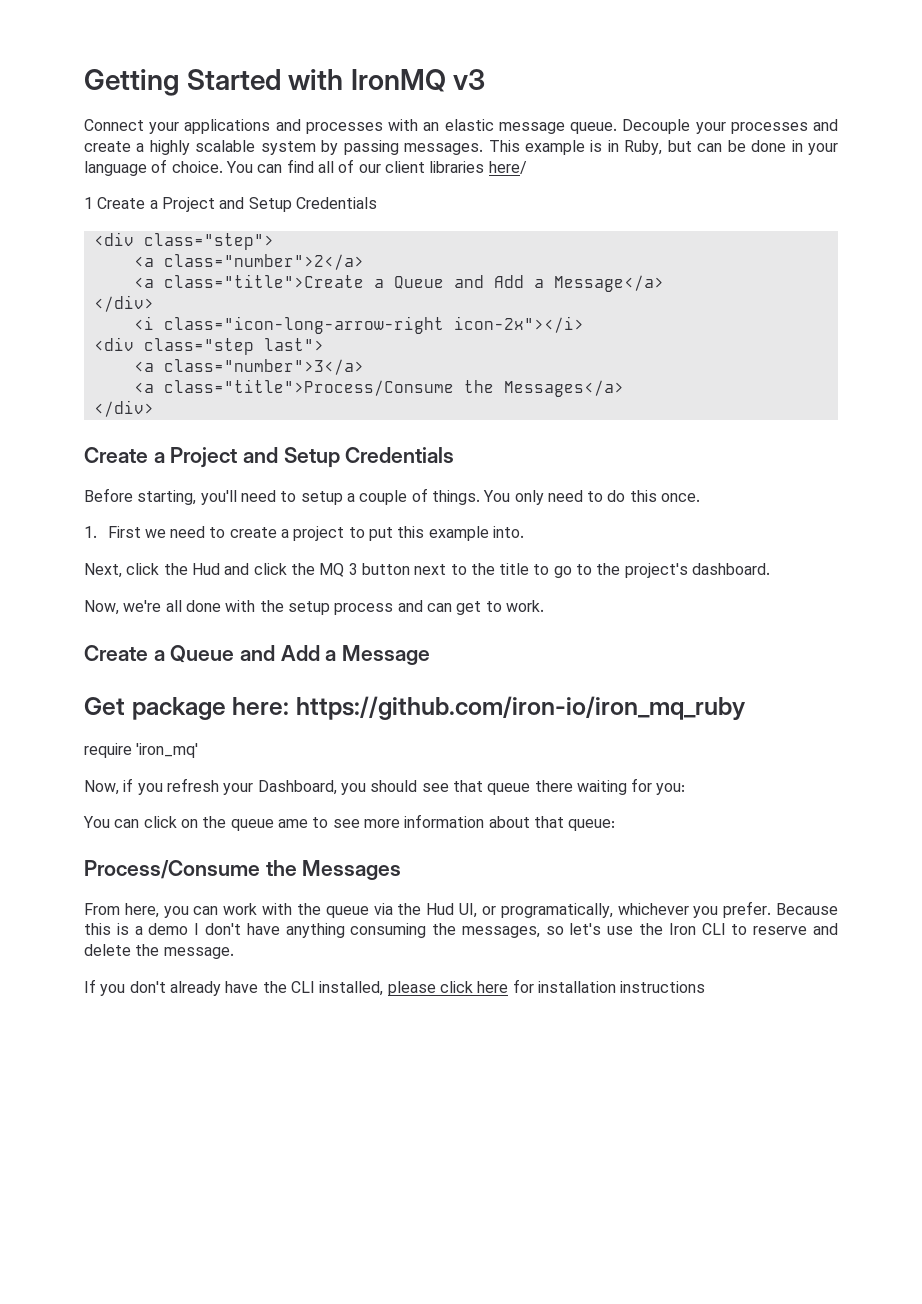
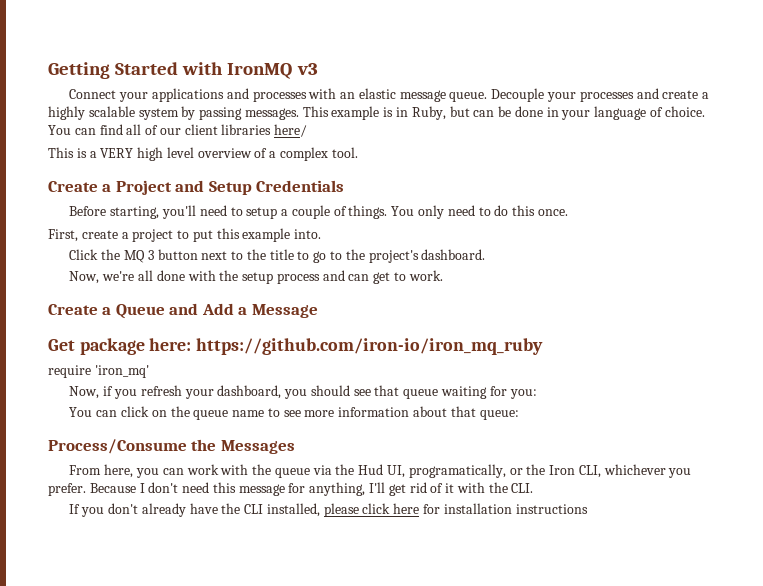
- 1 Create a Project and Setup Credentials
- <div class="step">
- <a class="number">2</a>
- <a class="title">Create a Queue and Add a Message</a>
- </div>
- <i class="icon-long-arrow-right icon-2x"></i>
- <div class="step last">
- <a class="number">3</a>
- <a class="title">Process/Consume the Messages</a>
- </div>
+ This is a VERY high level overview of a complex tool.
- 1. First we need to create a project to put this example into.
+ First, create a project to put this example into.
- Next, click the Hud and click the MQ 3 button next to the title to go to the project's dashboard.
+ Click the MQ 3 button next to the title to go to the project's dashboard.
- Now, if you refresh your Dashboard, you should see that queue there waiting for you:
+ Now, if you refresh your dashboard, you should see that queue waiting for you:
- You can click on the queue ame to see more information about that queue:
+ You can click on the queue name to see more information about that queue:
- From here, you can work with the queue via the Hud UI, or programatically, whichever you prefer. Because this is a demo I don't have anything consuming the messages, so let's use the Iron CLI to reserve and delete the message.
+ From here, you can work with the queue via the Hud UI, programatically, or the Iron CLI, whichever you prefer. Because I don't need this message for anything, I'll get rid of it with the CLI.

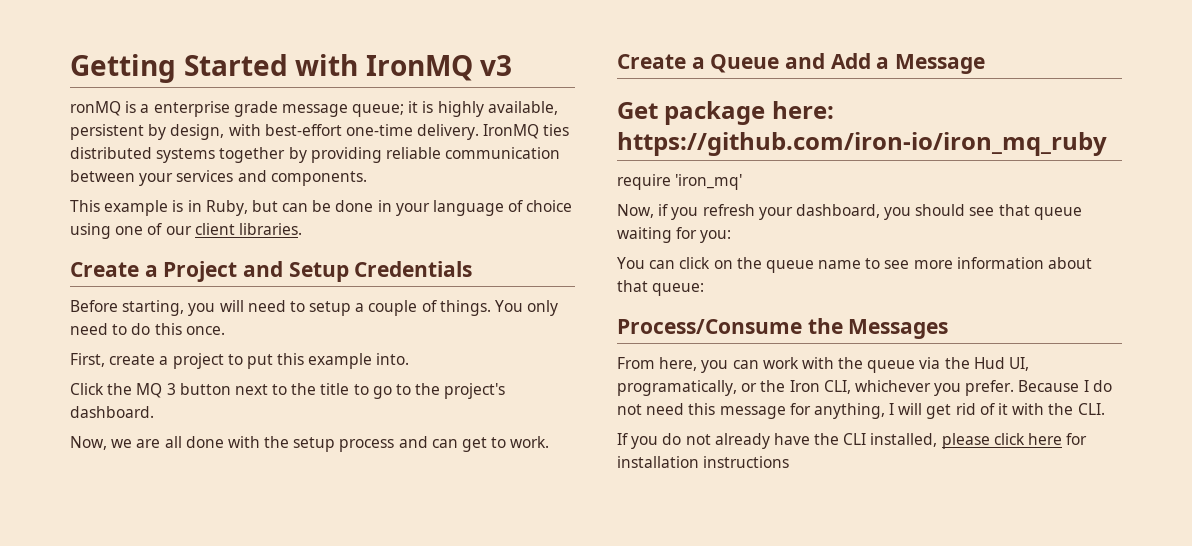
- Connect your applications and processes with an elastic message queue. Decouple your processes and create a highly scalable system by passing messages. This example is in Ruby, but can be done in your language of choice. You can find all of our client libraries here/
- This is a VERY high level overview of a complex tool.
+ ronMQ is a enterprise grade message queue; it is highly available, persistent by design, with best-effort one-time delivery. IronMQ ties distributed systems together by providing reliable communication between your services and components.
+ This example is in Ruby, but can be done in your language of choice using one of our client libraries.
- Before starting, you'll need to setup a couple of things.
+ Before starting, you will need to setup a couple of things.
- Now, we're all done with the setup process and can get to work.
+ Now, we are all done with the setup process and can get to work.
- Because I don't need this message for anything, I'll get rid of it with the CLI.
+ Because I do not need this message for anything, I will get rid of it with the CLI.
- If you don't already have the CLI installed, please click here for installation instructions
+ If you do not already have the CLI installed, please click here for installation instructions

